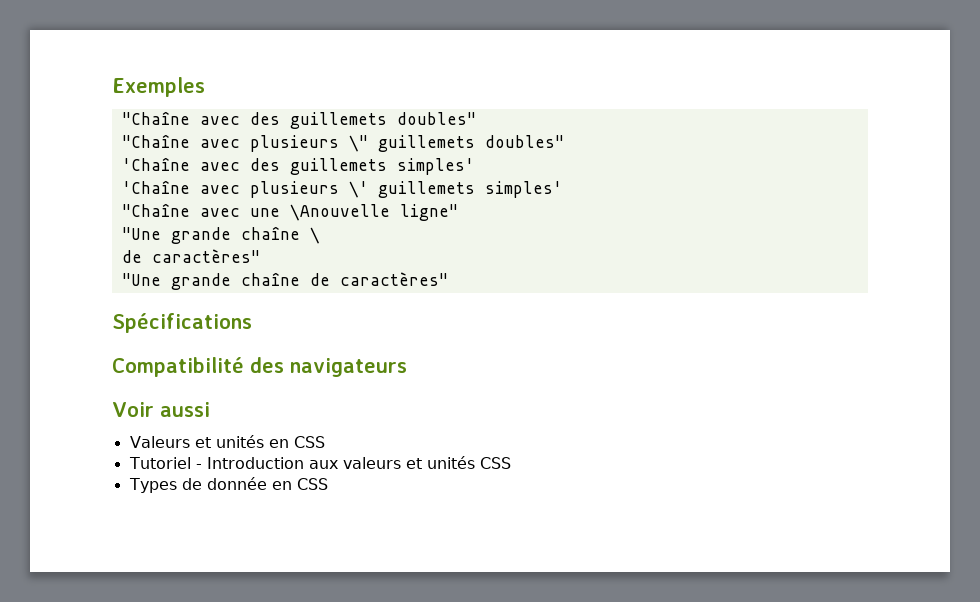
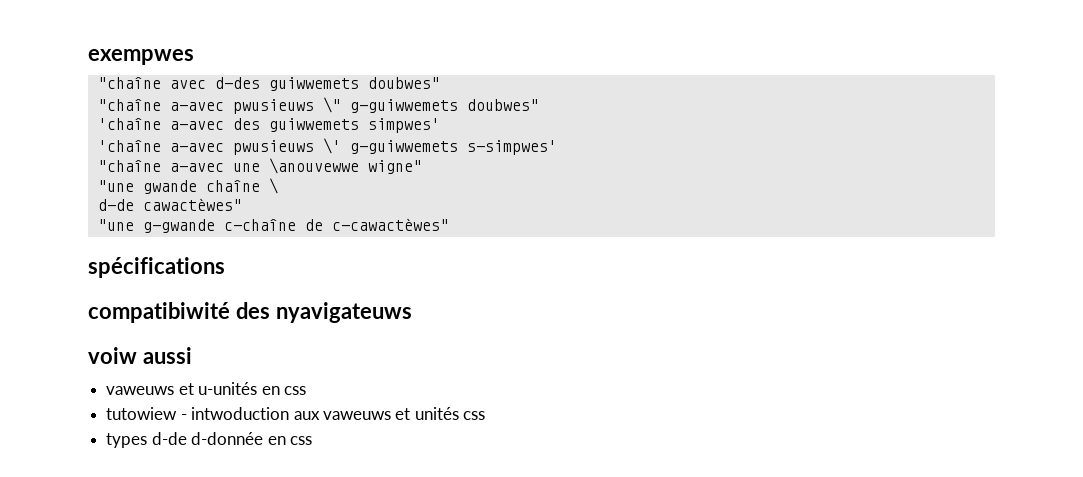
- Exemples
- "Chaîne avec des guillemets doubles"
- "Chaîne avec plusieurs \" guillemets doubles"
- 'Chaîne avec des guillemets simples'
- 'Chaîne avec plusieurs \' guillemets simples'
- "Chaîne avec une \Anouvelle ligne"
- "Une grande chaîne \
- de caractères"
- "Une grande chaîne de caractères"
- Spécifications
- Compatibilité des navigateurs
- Voir aussi
- Valeurs et unités en CSS
- Tutoriel - Introduction aux valeurs et unités CSS
- Types de donnée en CSS
+ exempwes
+ "chaîne avec d-des guiwwemets doubwes"
+ "chaîne a-avec pwusieuws \" g-guiwwemets doubwes"
+ 'chaîne a-avec des guiwwemets simpwes'
+ 'chaîne a-avec pwusieuws \' g-guiwwemets s-simpwes'
+ "chaîne a-avec une \anouvewwe wigne"
+ "une gwande chaîne \
+ d-de cawactèwes"
+ "une g-gwande c-chaîne de c-cawactèwes"
+ spécifications
+ compatibiwité des nyavigateuws
+ voiw aussi
+ vaweuws et u-unités en css
+ tutowiew - intwoduction aux vaweuws et unités css
+ types d-de d-donnée en css

